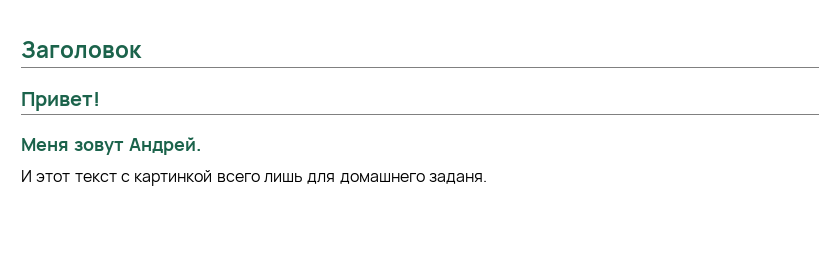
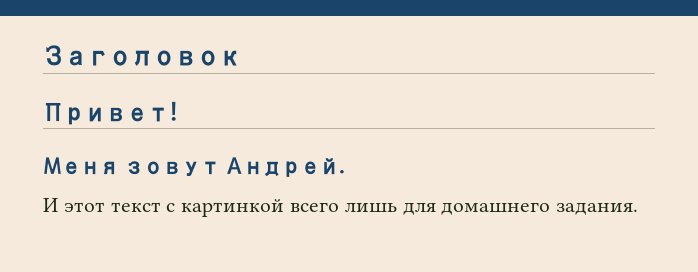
- И этот текст с картинкой всего лишь для домашнего заданя.
+ И этот текст с картинкой всего лишь для домашнего задания.

